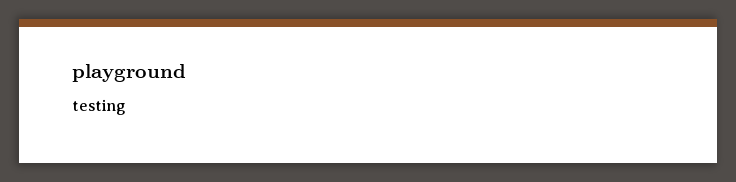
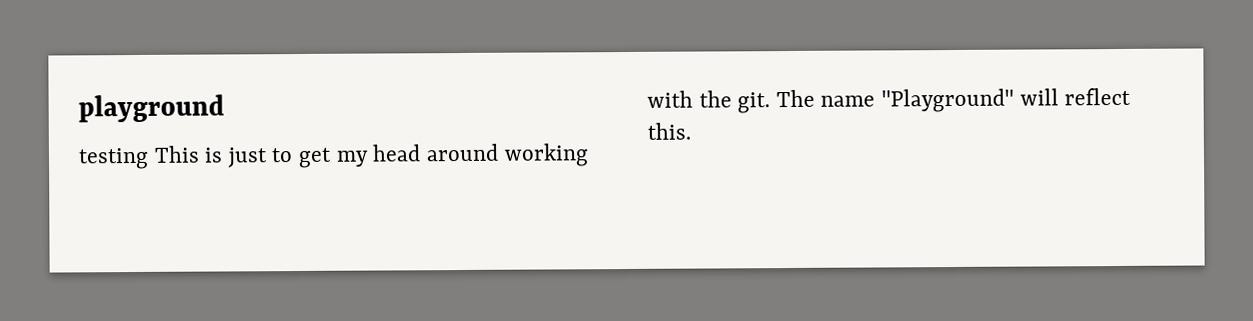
- testing
+ testing This is just to get my head around working with the git. The name "Playground" will reflect this.

